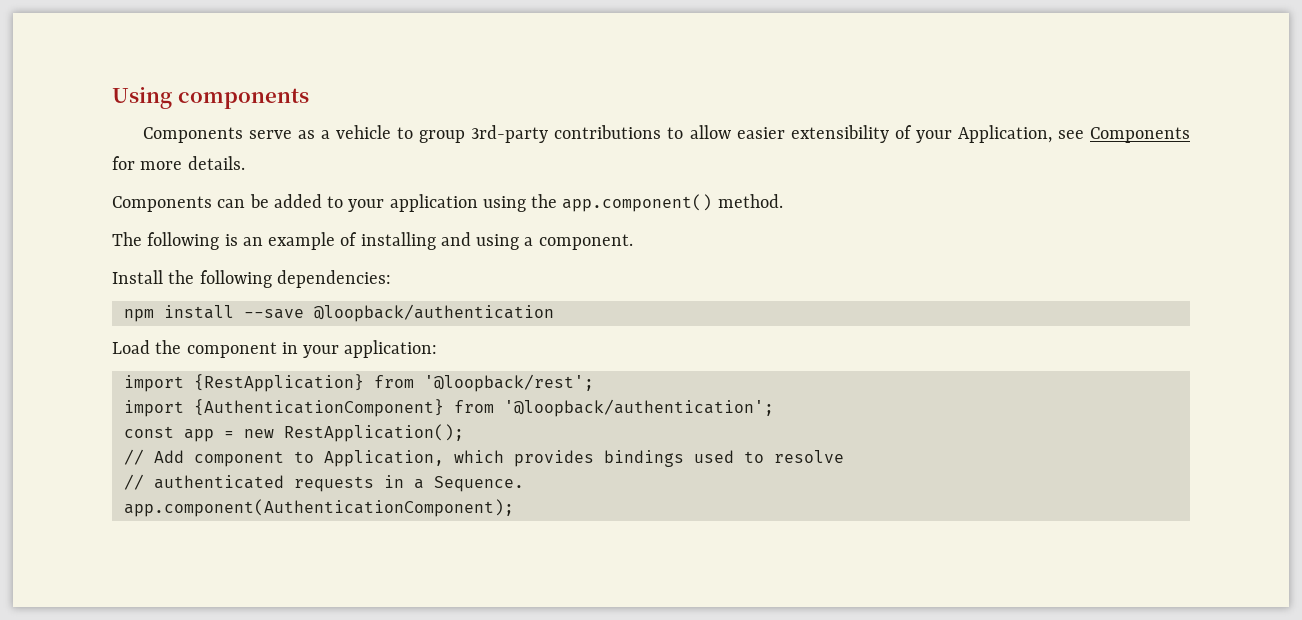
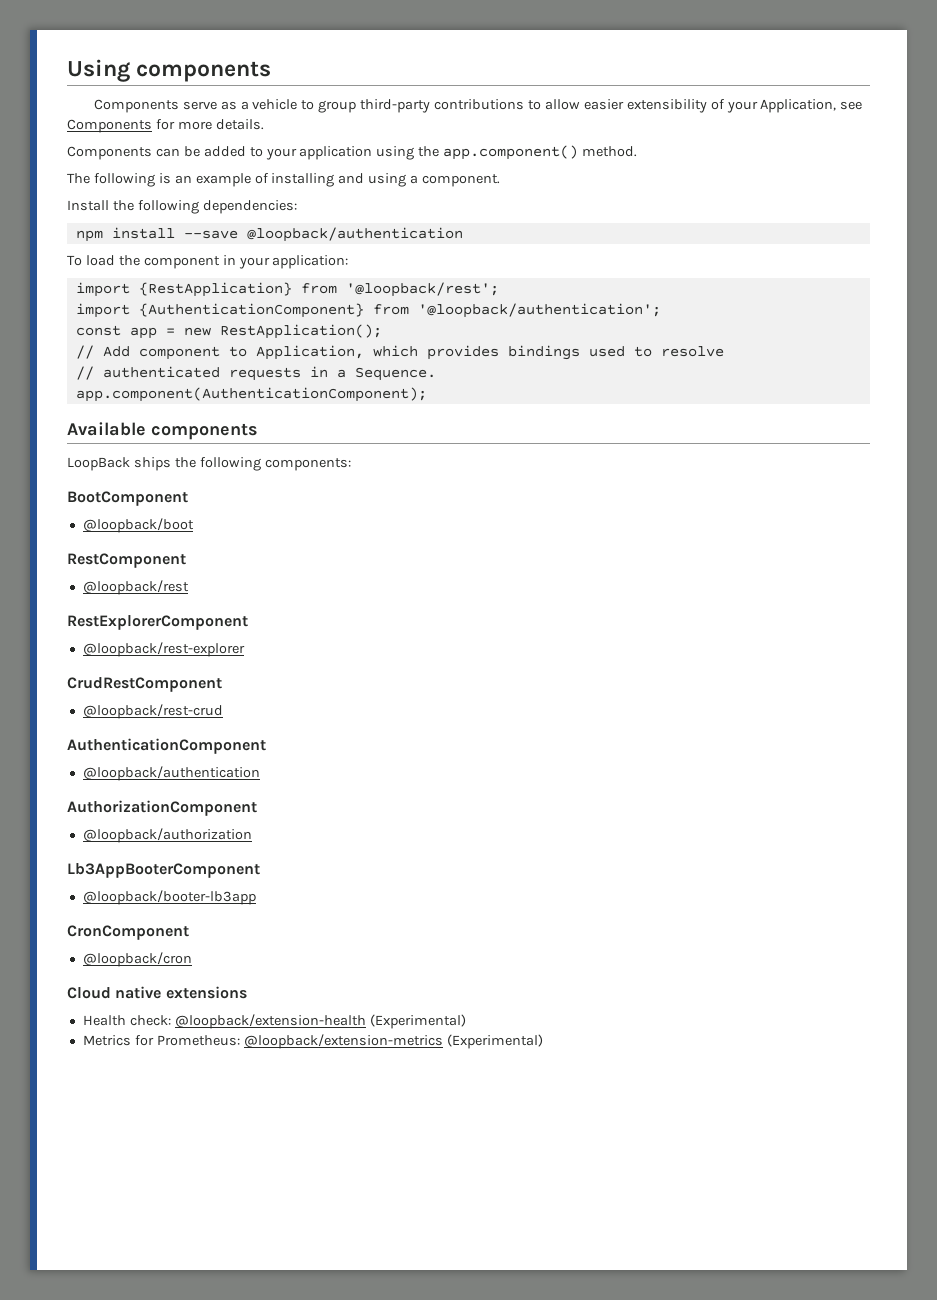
- Components serve as a vehicle to group 3rd-party contributions to allow easier extensibility of your Application, see Components for more details.
+ Components serve as a vehicle to group third-party contributions to allow easier extensibility of your Application, see Components for more details.
- Load the component in your application:
+ To load the component in your application:
+ Available components
+ LoopBack ships the following components:
+ BootComponent
+ @loopback/boot
+ RestComponent
+ @loopback/rest
+ RestExplorerComponent
+ @loopback/rest-explorer
+ CrudRestComponent
+ @loopback/rest-crud
+ AuthenticationComponent
+ @loopback/authentication
+ AuthorizationComponent
+ @loopback/authorization
+ Lb3AppBooterComponent
+ @loopback/booter-lb3app
+ CronComponent
+ @loopback/cron
+ Cloud native extensions
+ Health check: @loopback/extension-health (Experimental)
+ Metrics for Prometheus: @loopback/extension-metrics (Experimental)

